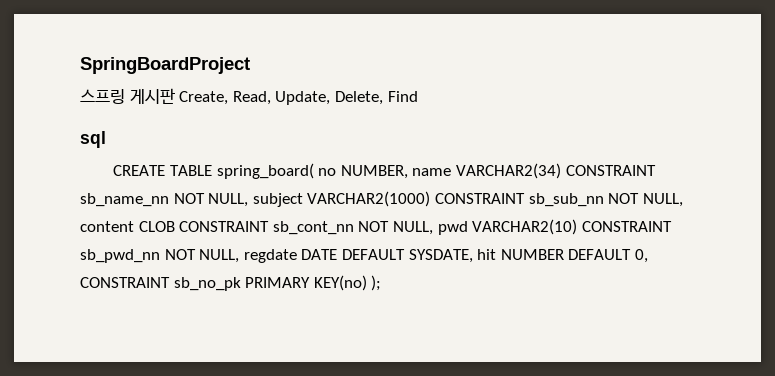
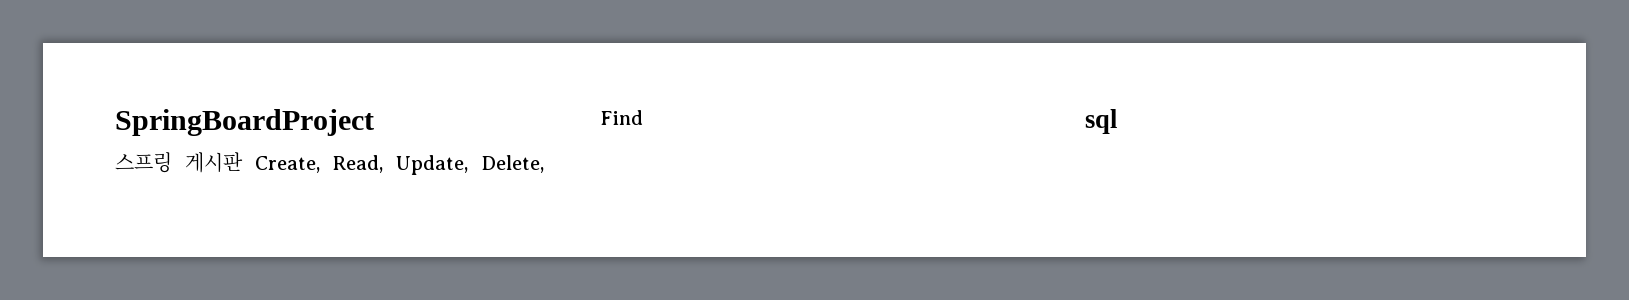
- CREATE TABLE spring_board( no NUMBER, name VARCHAR2(34) CONSTRAINT sb_name_nn NOT NULL, subject VARCHAR2(1000) CONSTRAINT sb_sub_nn NOT NULL, content CLOB CONSTRAINT sb_cont_nn NOT NULL, pwd VARCHAR2(10) CONSTRAINT sb_pwd_nn NOT NULL, regdate DATE DEFAULT SYSDATE, hit NUMBER DEFAULT 0, CONSTRAINT sb_no_pk PRIMARY KEY(no) );

